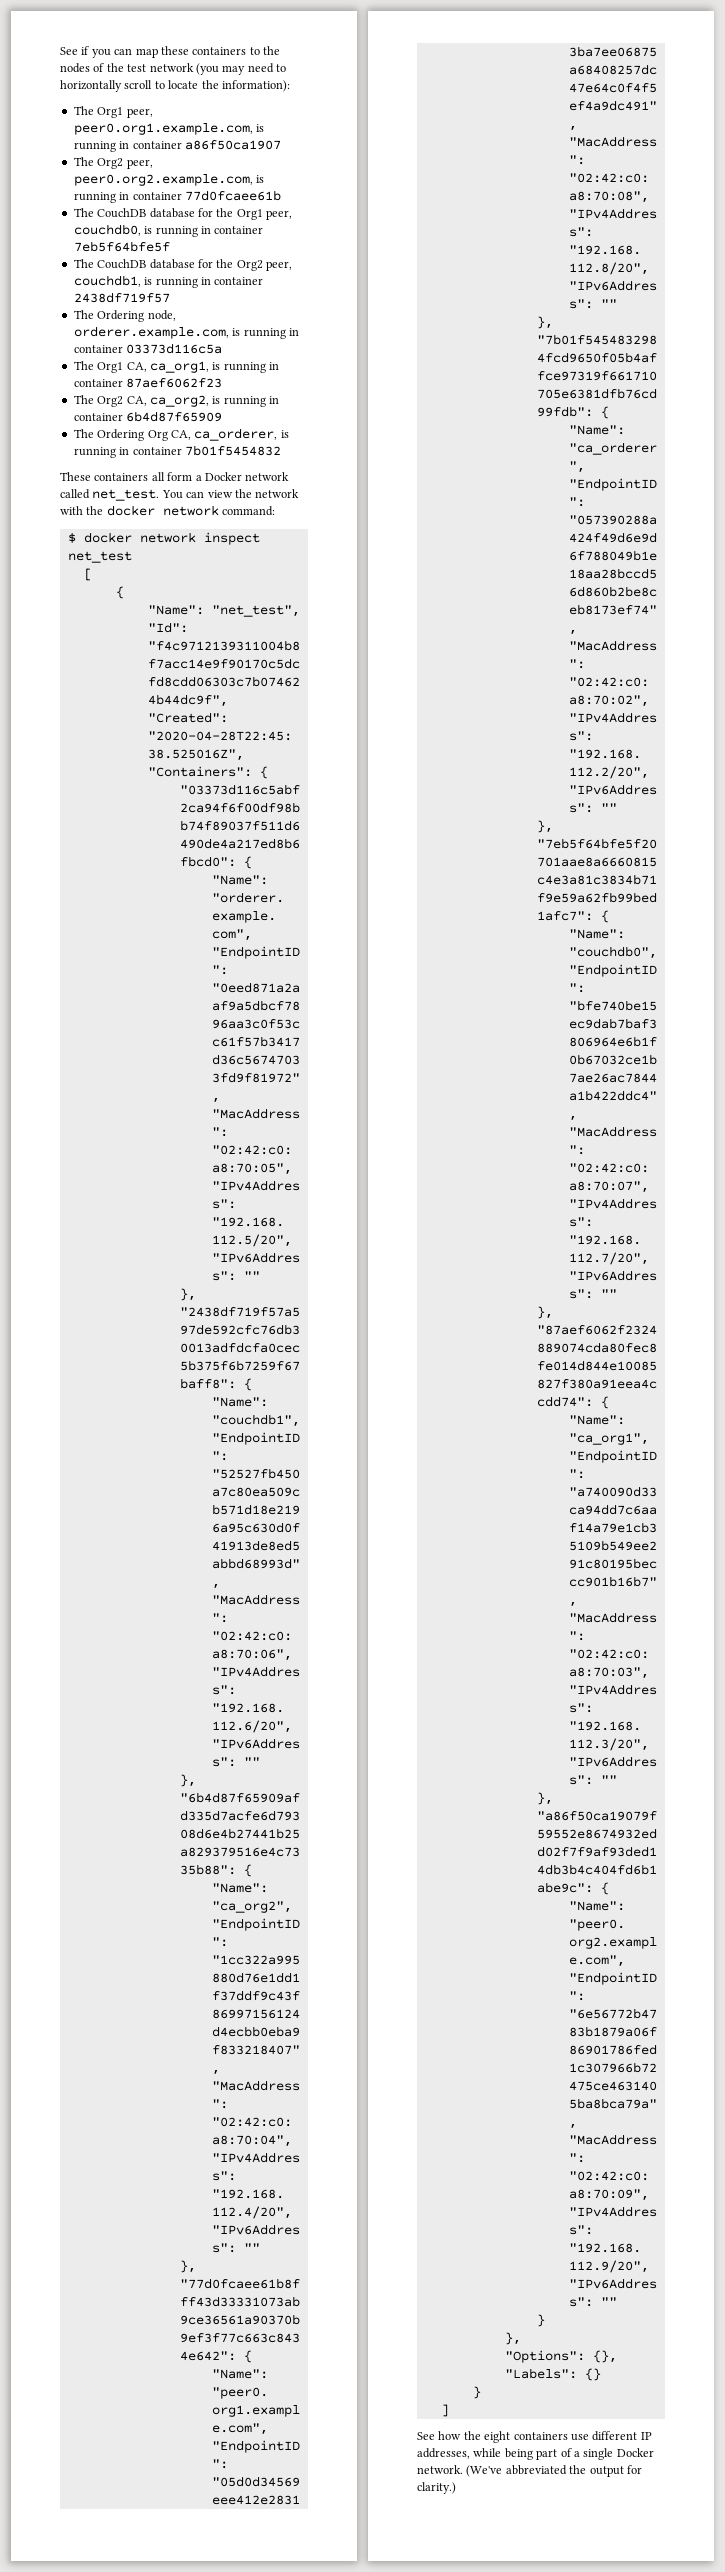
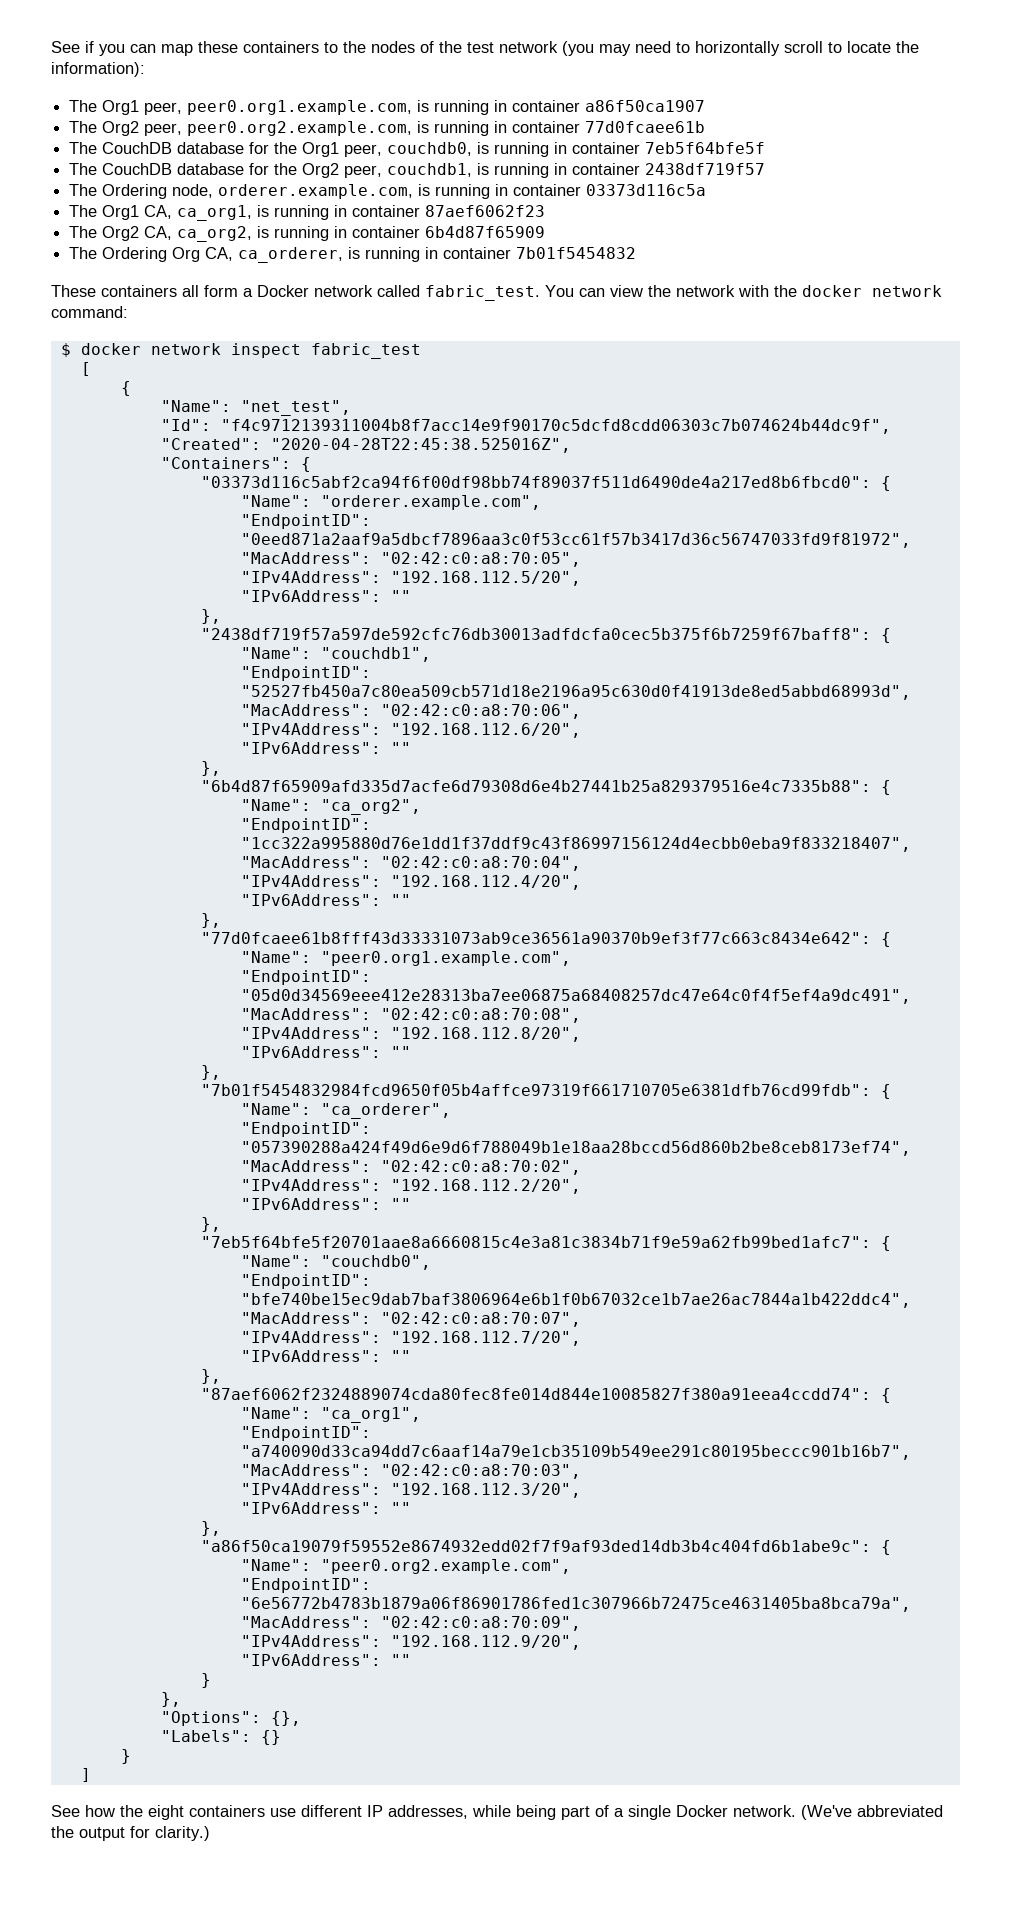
- These containers all form a Docker network called net_test.
+ These containers all form a Docker network called fabric_test.
- $ docker network inspect net_test
+ $ docker network inspect fabric_test

